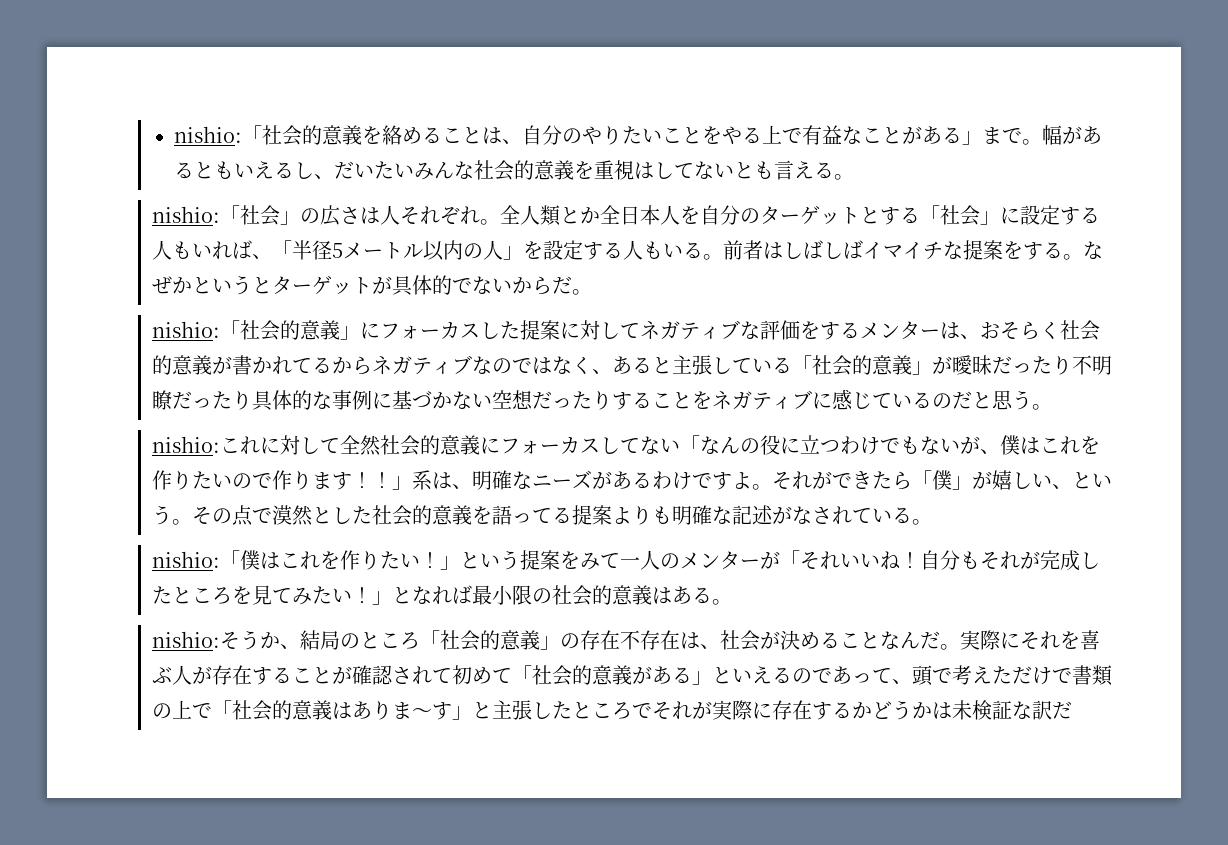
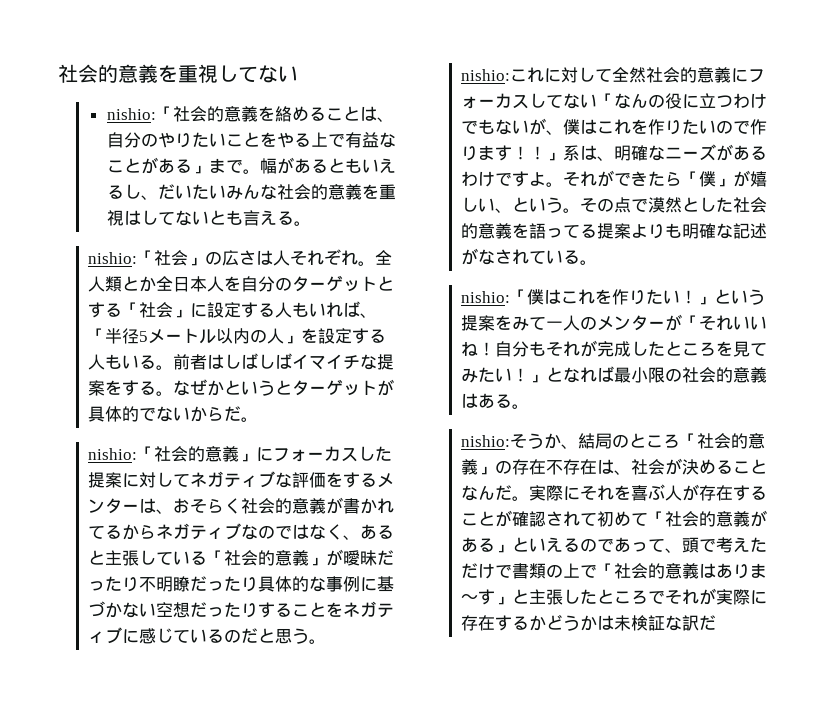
+ 社会的意義を重視してない

